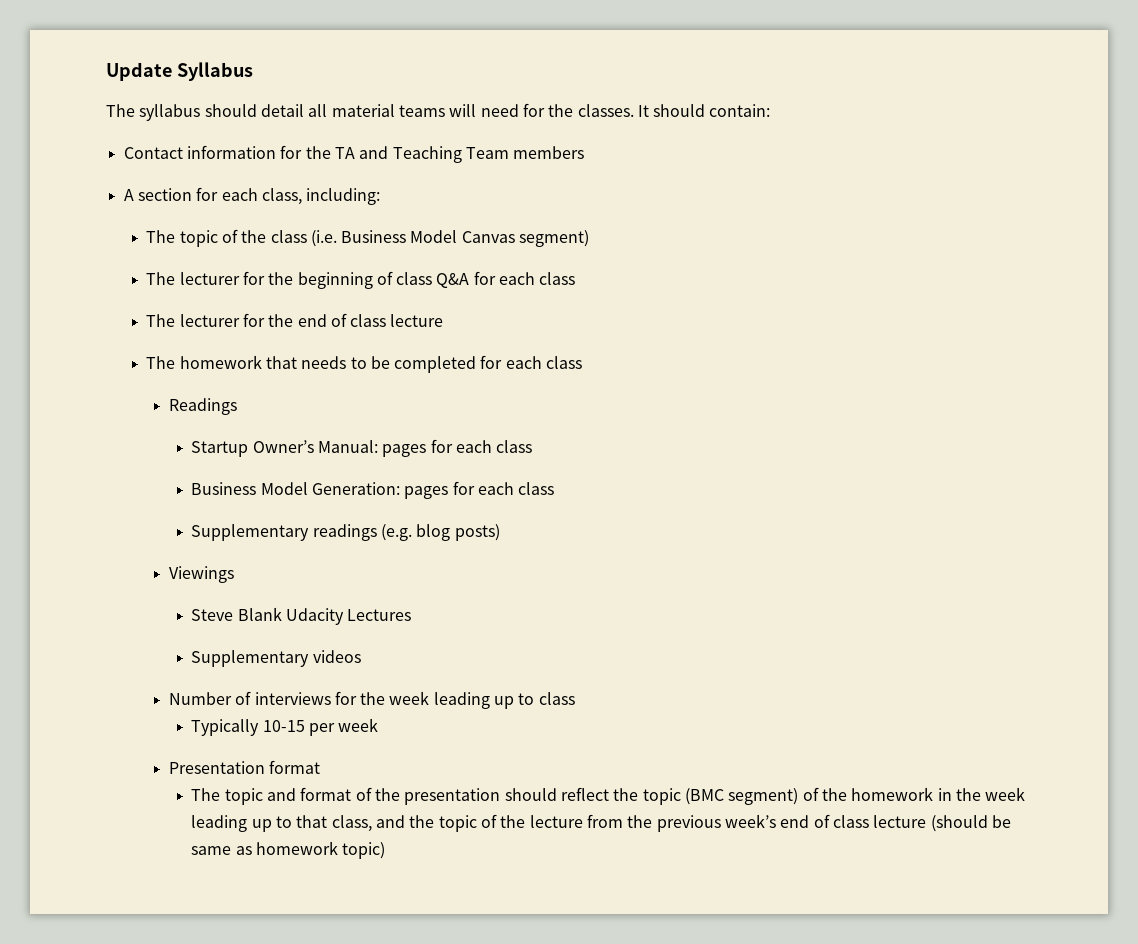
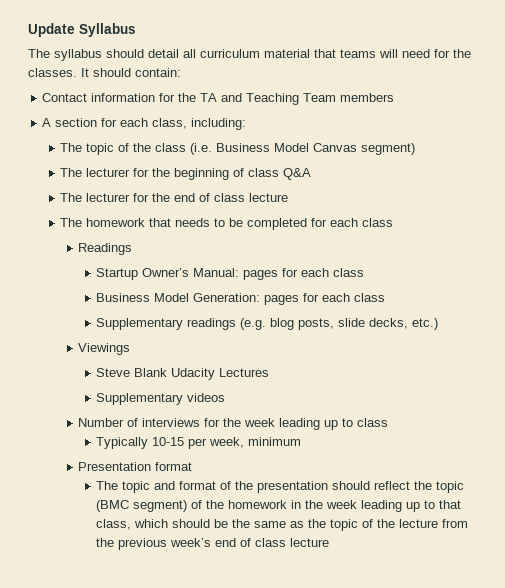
- The syllabus should detail all material teams will need for the classes.
+ The syllabus should detail all curriculum material that teams will need for the classes.
- The lecturer for the beginning of class Q&A for each class
+ The lecturer for the beginning of class Q&A
- Supplementary readings (e.g. blog posts)
+ Supplementary readings (e.g. blog posts, slide decks, etc.)
- Typically 10-15 per week
+ Typically 10-15 per week, minimum
- The topic and format of the presentation should reflect the topic (BMC segment) of the homework in the week leading up to that class, and the topic of the lecture from the previous week’s end of class lecture (should be same as homework topic)
+ The topic and format of the presentation should reflect the topic (BMC segment) of the homework in the week leading up to that class, which should be the same as the topic of the lecture from the previous week’s end of class lecture

